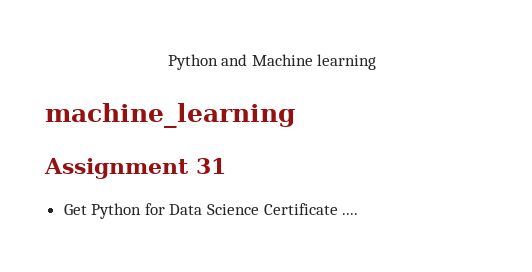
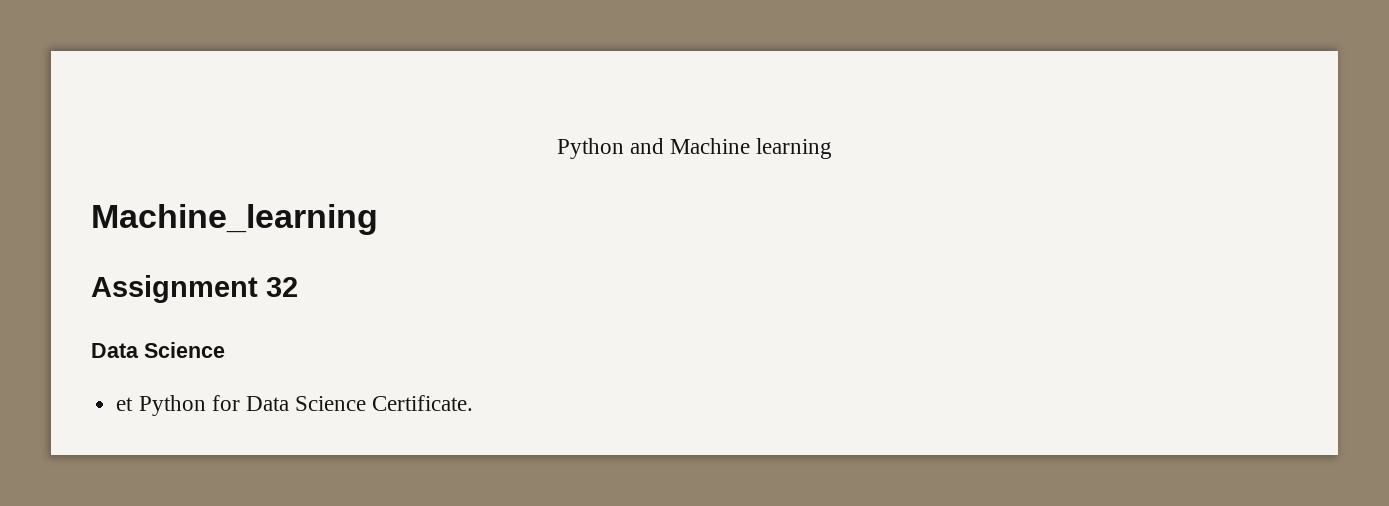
- machine_learning
+ Machine_learning
- Assignment 31
- Get Python for Data Science Certificate ....
+ Assignment 32
+ Data Science
+ et Python for Data Science Certificate.

